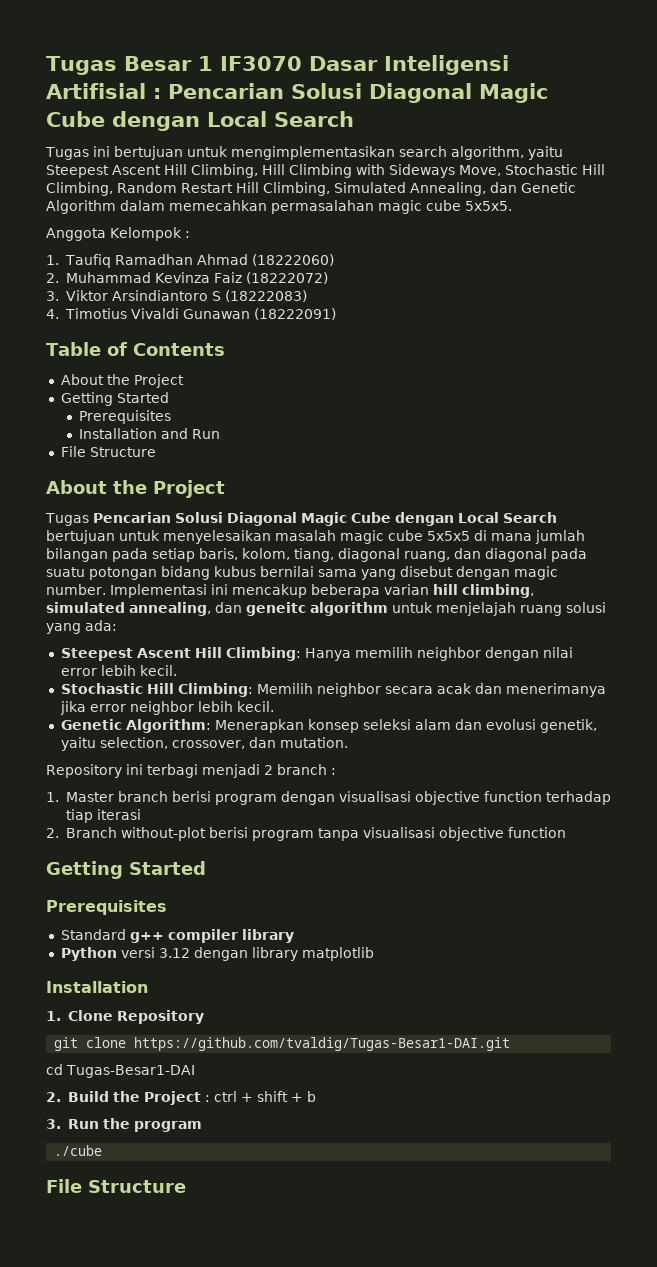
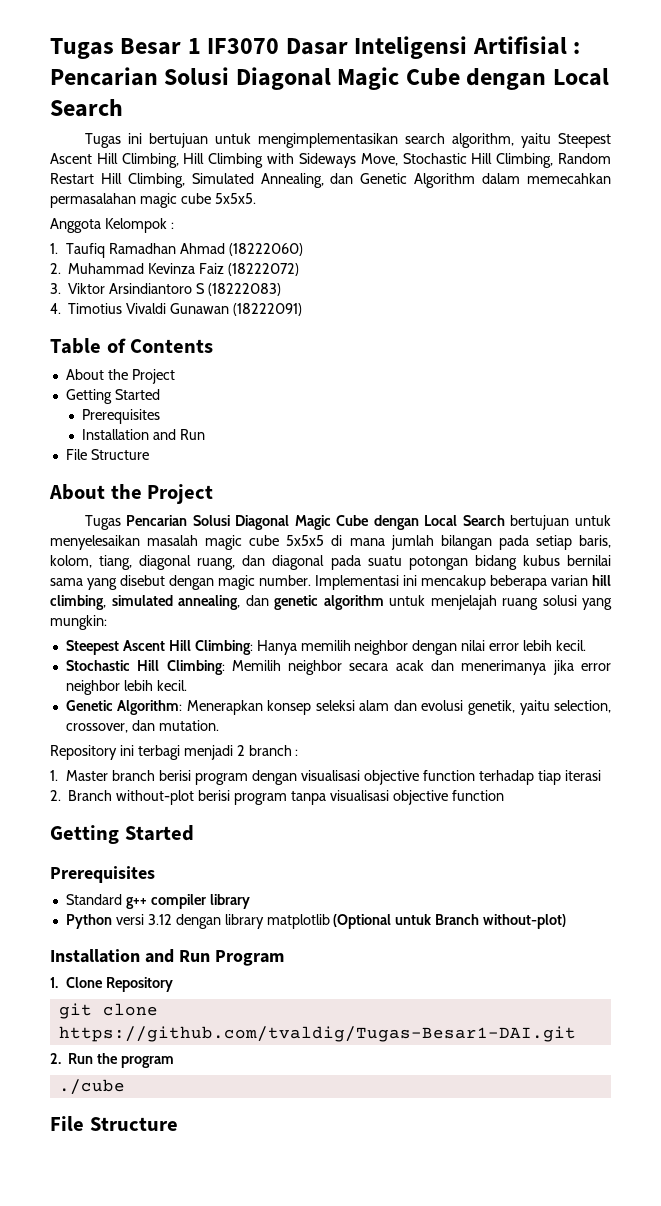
- Implementasi ini mencakup beberapa varian hill climbing, simulated annealing, dan geneitc algorithm untuk menjelajah ruang solusi yang ada:
+ Implementasi ini mencakup beberapa varian hill climbing, simulated annealing, dan genetic algorithm untuk menjelajah ruang solusi yang mungkin:
- Python versi 3.12 dengan library matplotlib
- Installation
+ Python versi 3.12 dengan library matplotlib (Optional untuk Branch without-plot)
+ Installation and Run Program
- cd Tugas-Besar1-DAI
- 2. Build the Project : ctrl + shift + b
- 3. Run the program
+ 2. Run the program

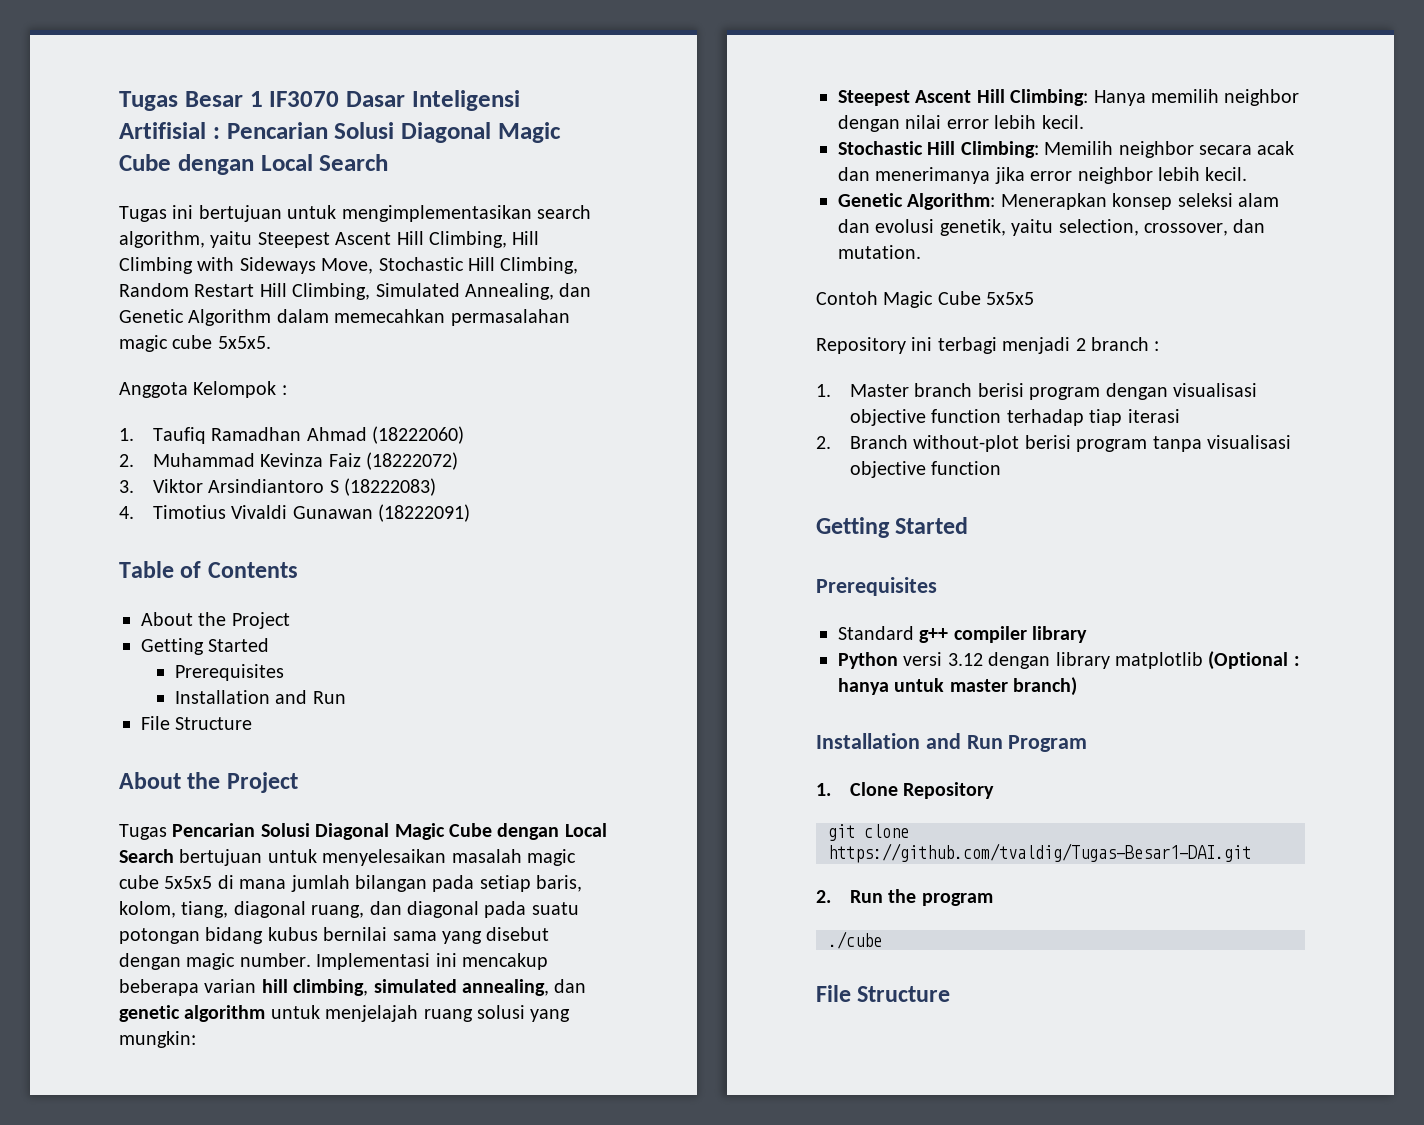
+ Contoh Magic Cube 5x5x5
- Python versi 3.12 dengan library matplotlib (Optional untuk Branch without-plot)
+ Python versi 3.12 dengan library matplotlib (Optional : hanya untuk master branch)

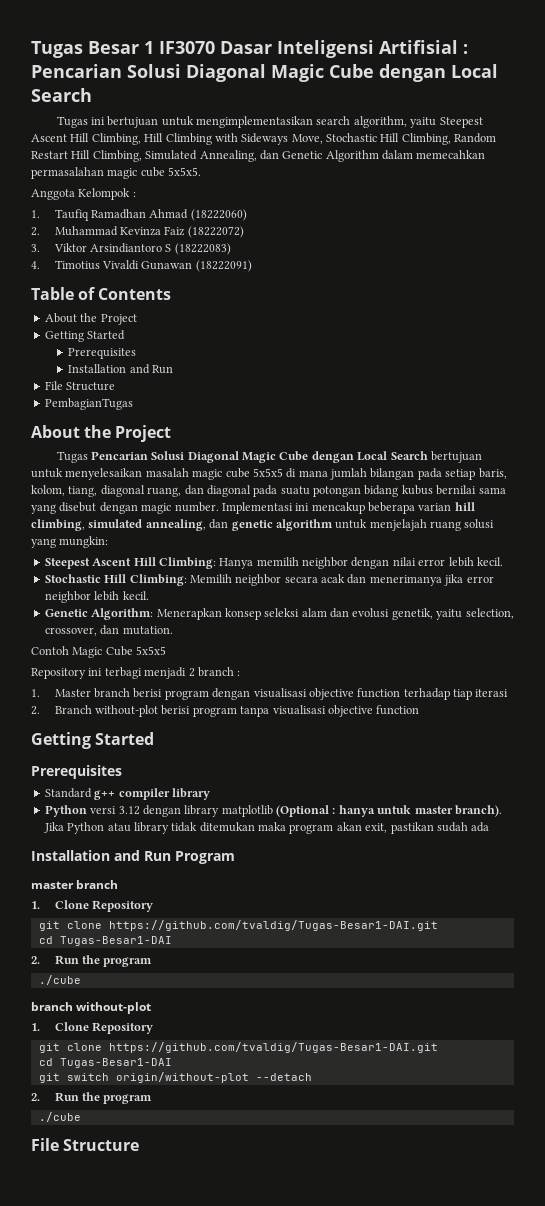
+ PembagianTugas
- Python versi 3.12 dengan library matplotlib (Optional : hanya untuk master branch)
+ Python versi 3.12 dengan library matplotlib (Optional : hanya untuk master branch). Jika Python atau library tidak ditemukan maka program akan exit, pastikan sudah ada
+ master branch
  1. Clone Repository
  git clone https://github.com/tvaldig/Tugas-Besar1-DAI.git
+ cd Tugas-Besar1-DAI
+ 2. Run the program
+ ./cube
+ branch without-plot
+ 1. Clone Repository
+ git clone https://github.com/tvaldig/Tugas-Besar1-DAI.git
+ cd Tugas-Besar1-DAI
+ git switch origin/without-plot --detach

